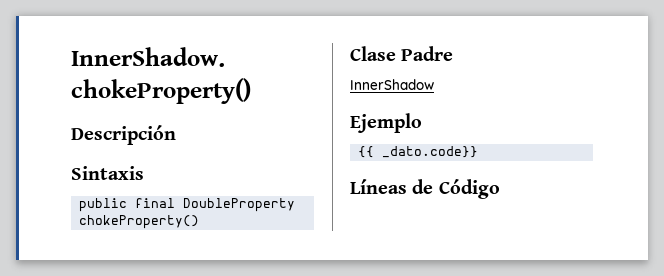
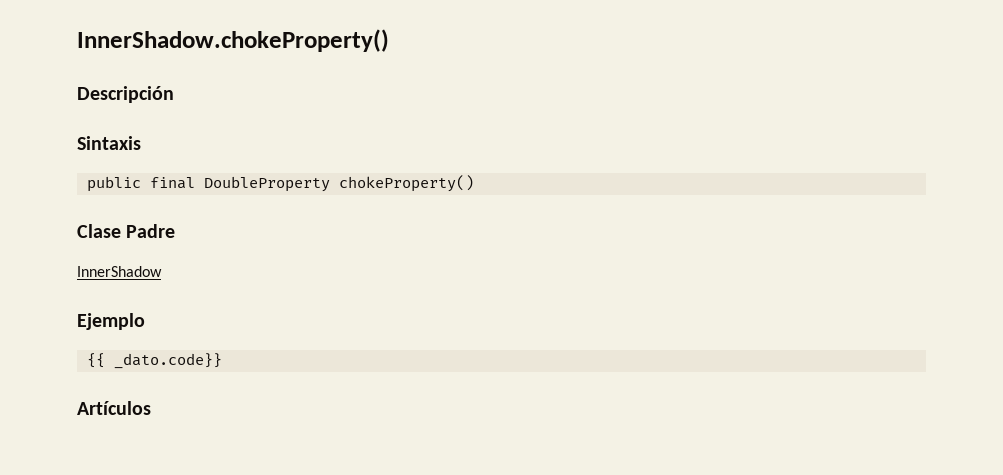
- Líneas de Código
+ Artículos

